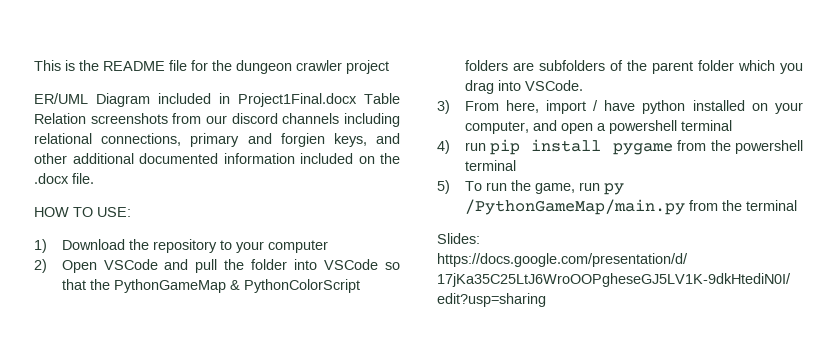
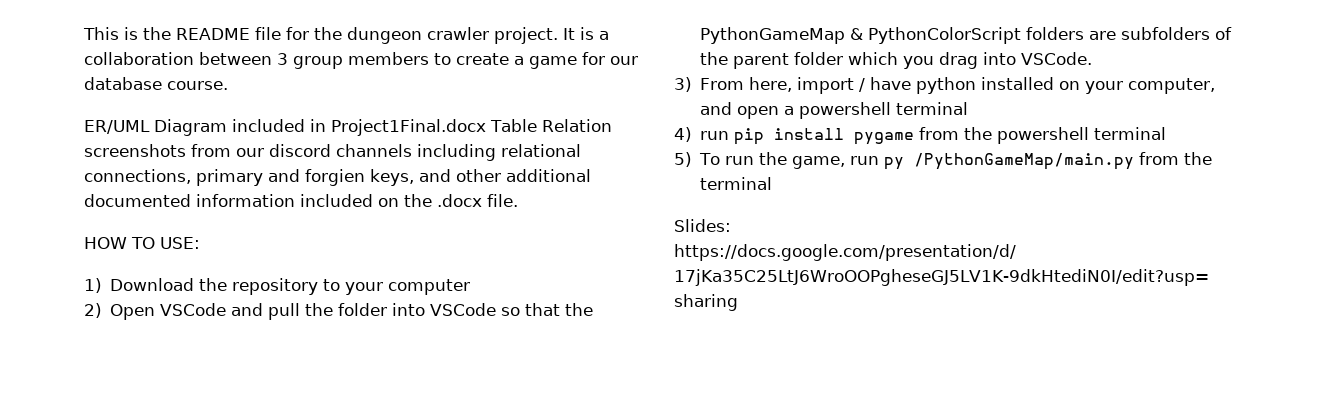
- This is the README file for the dungeon crawler project
+ This is the README file for the dungeon crawler project. It is a collaboration between 3 group members to create a game for our database course.

